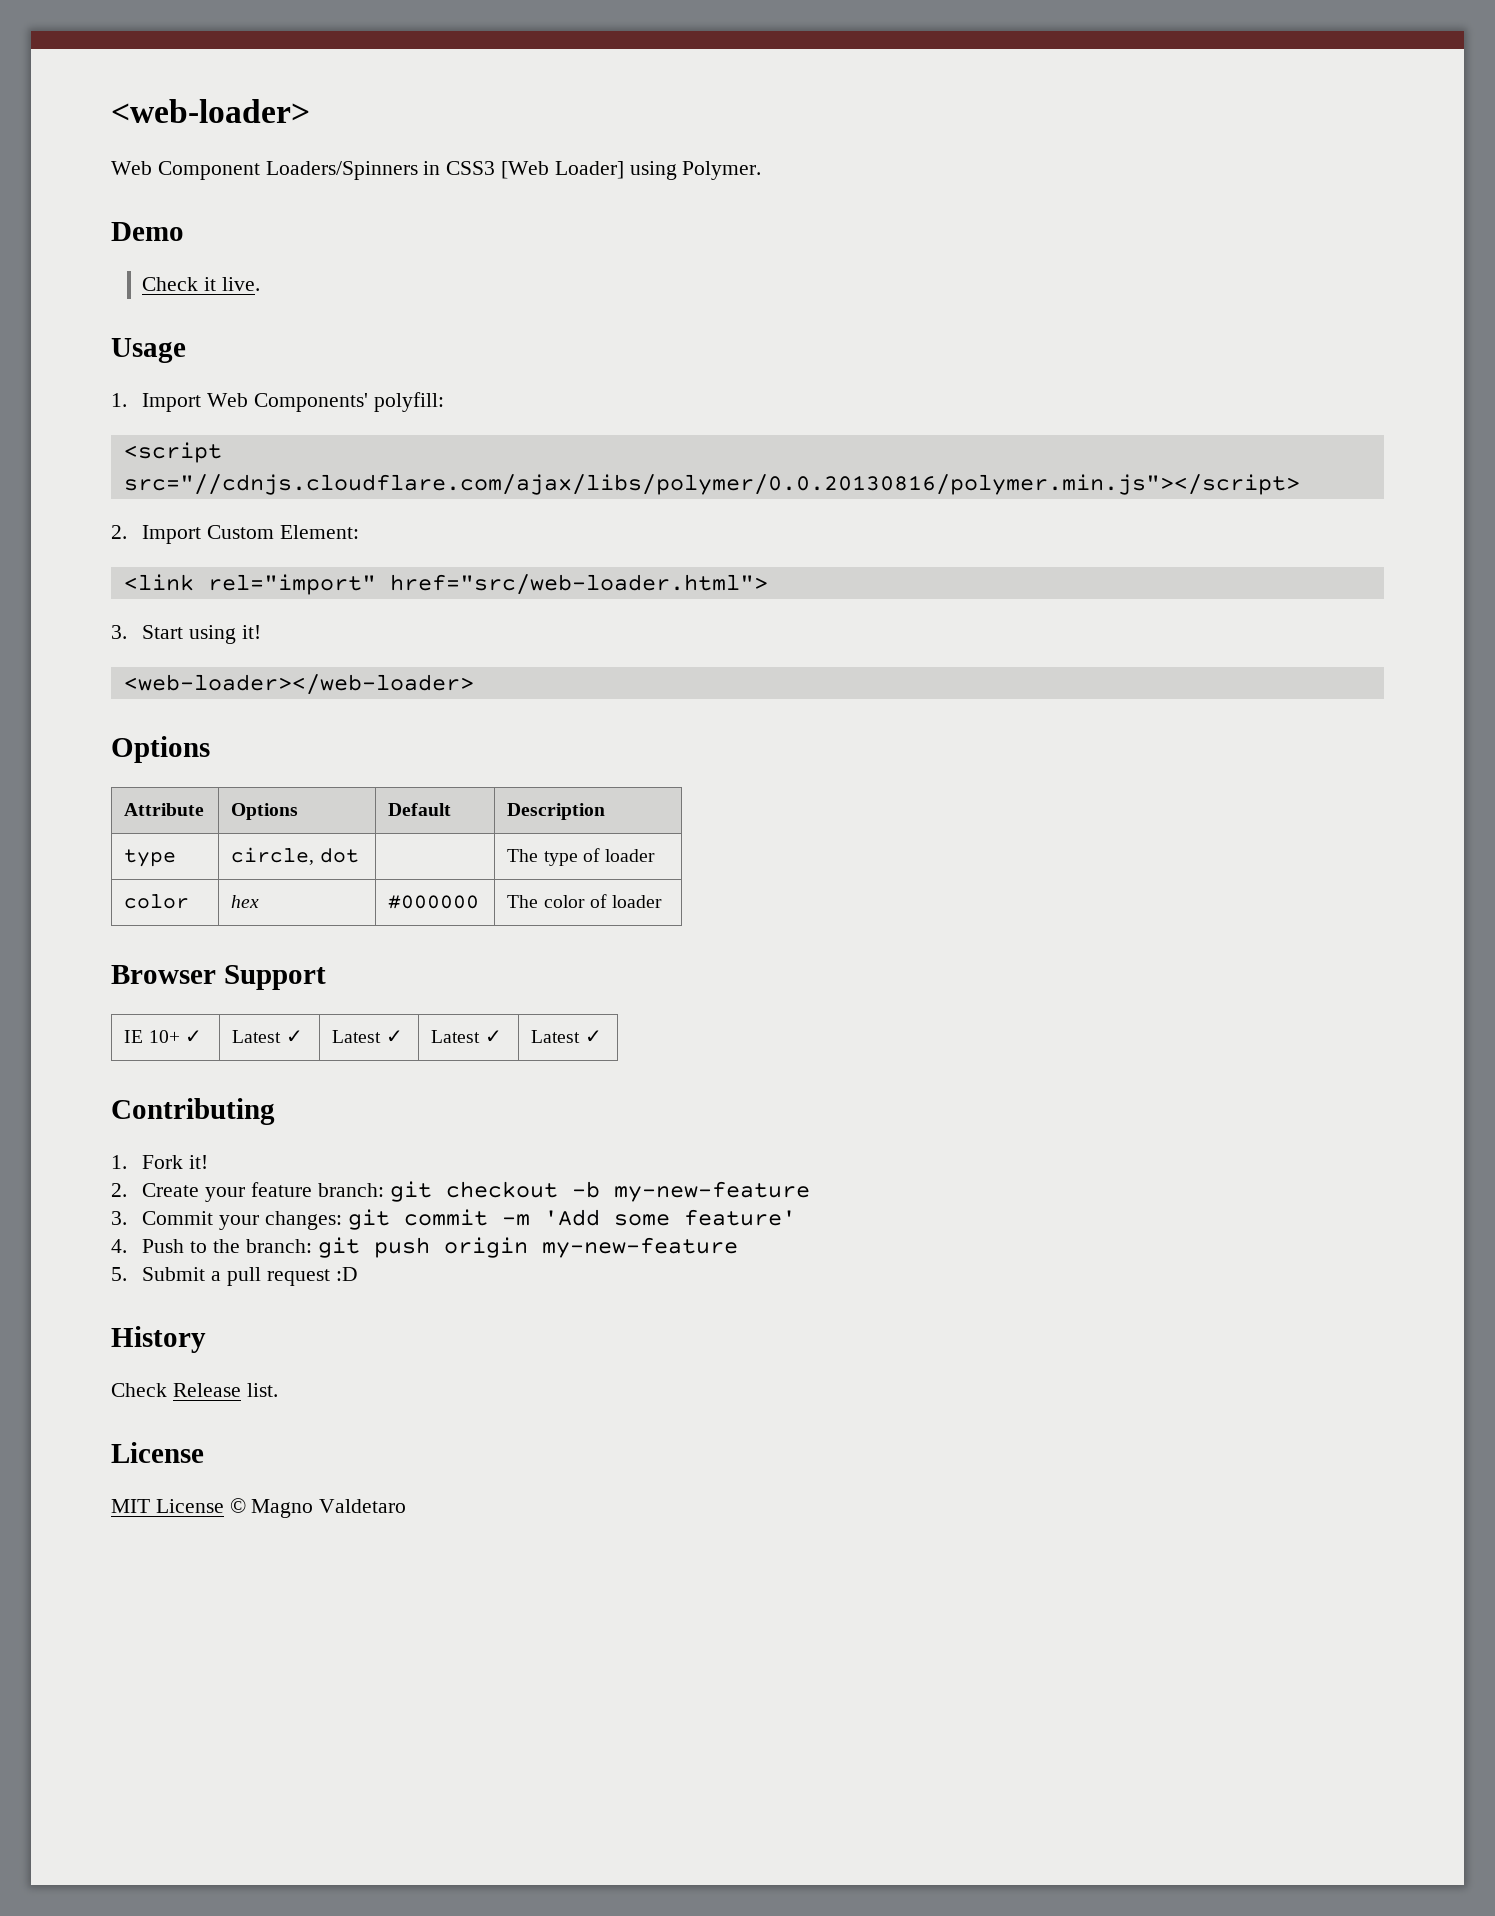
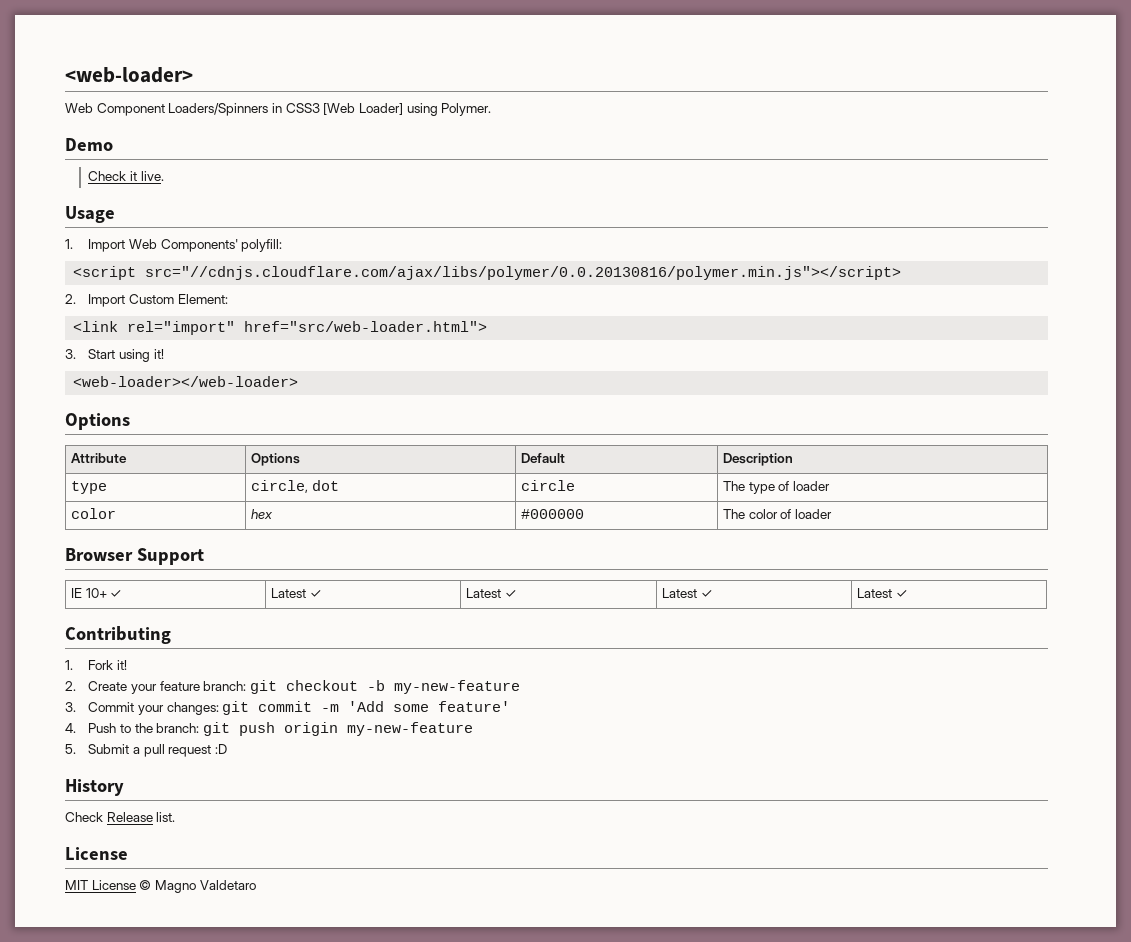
- type | circle, dot | | The type of loader
+ type | circle, dot | circle | The type of loader

